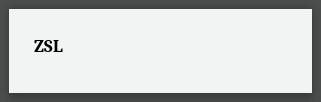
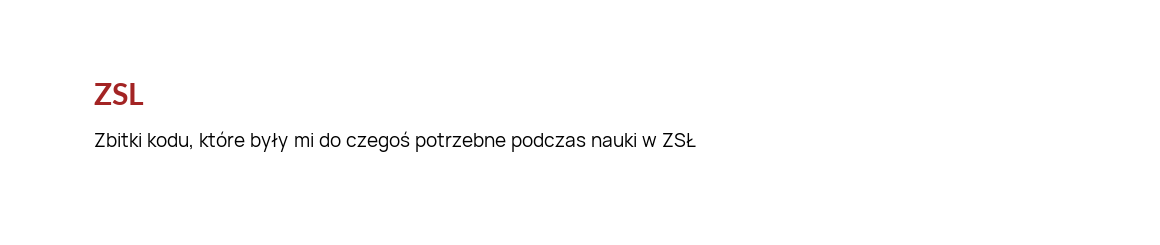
+ Zbitki kodu, które były mi do czegoś potrzebne podczas nauki w ZSŁ

